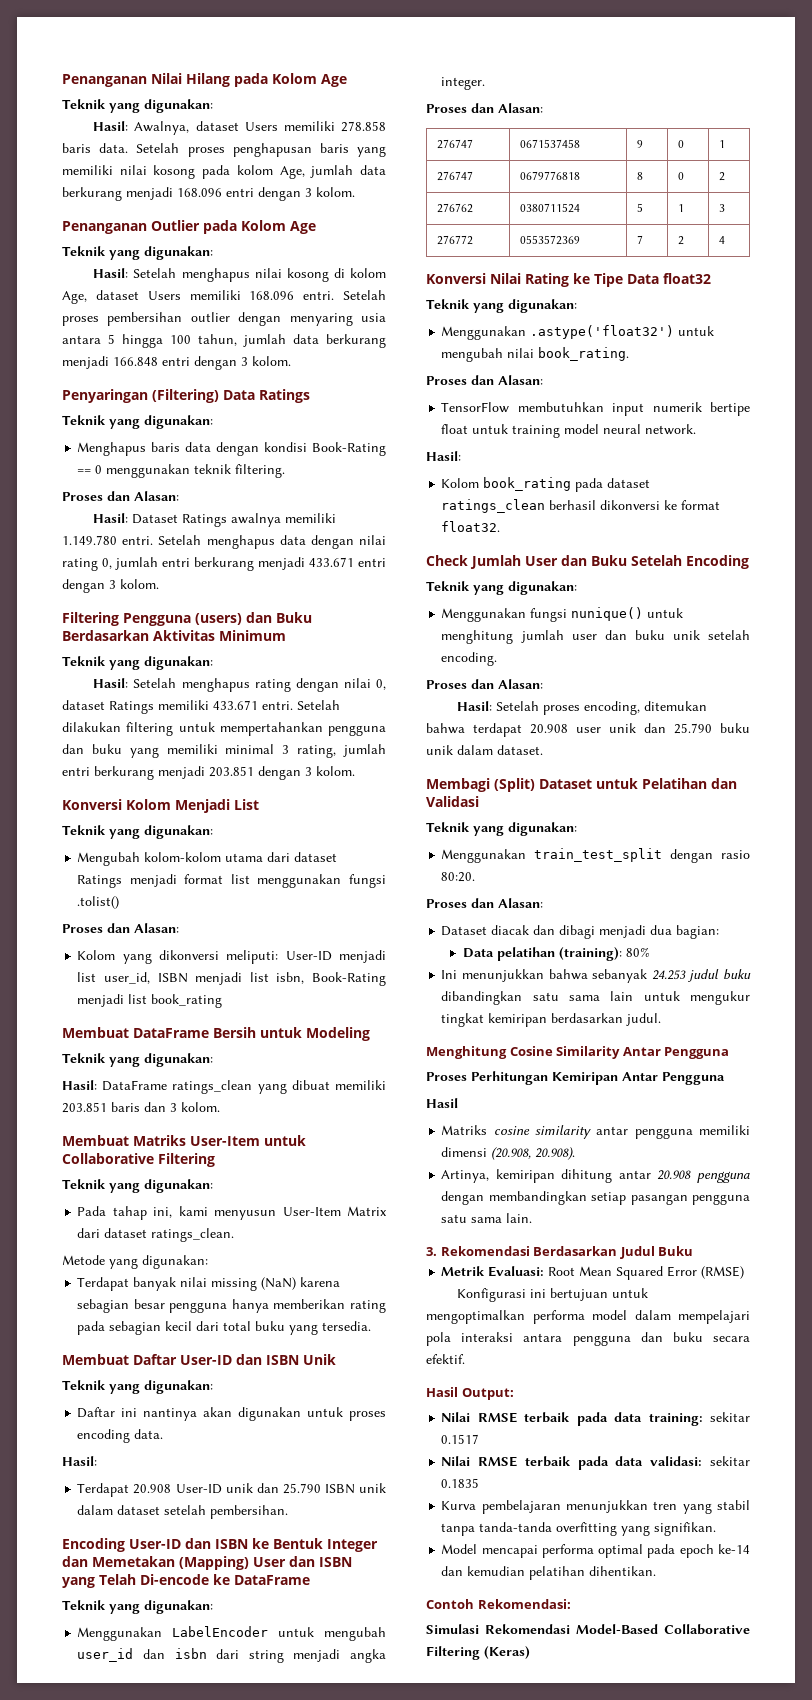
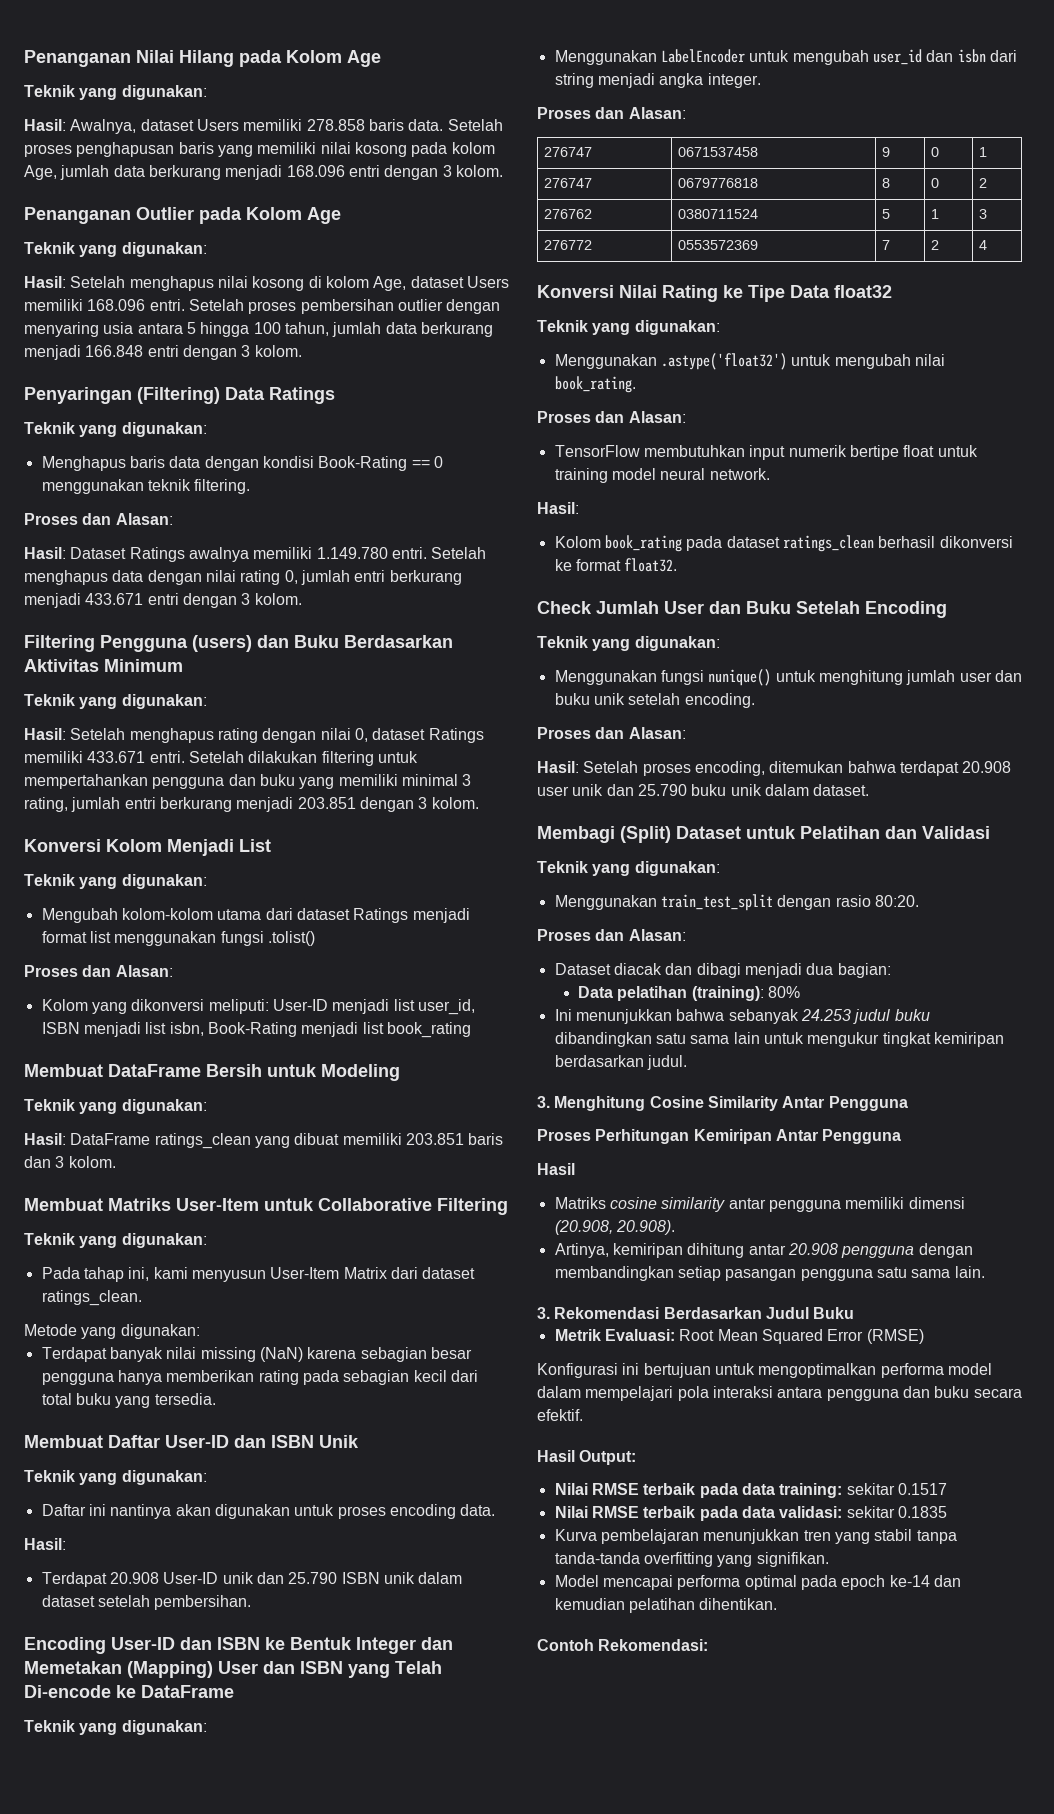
- Menghitung Cosine Similarity Antar Pengguna
+ 3. Menghitung Cosine Similarity Antar Pengguna
- Simulasi Rekomendasi Model-Based Collaborative Filtering (Keras)

